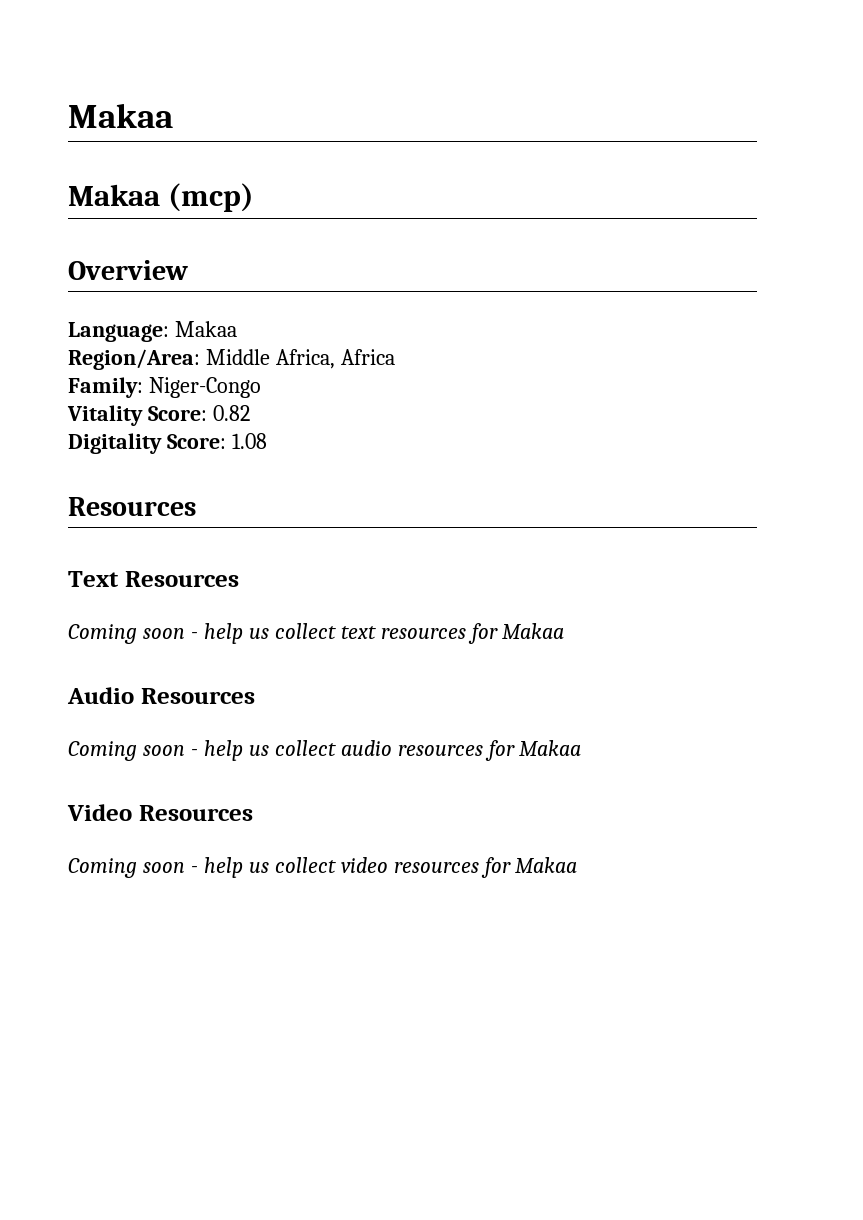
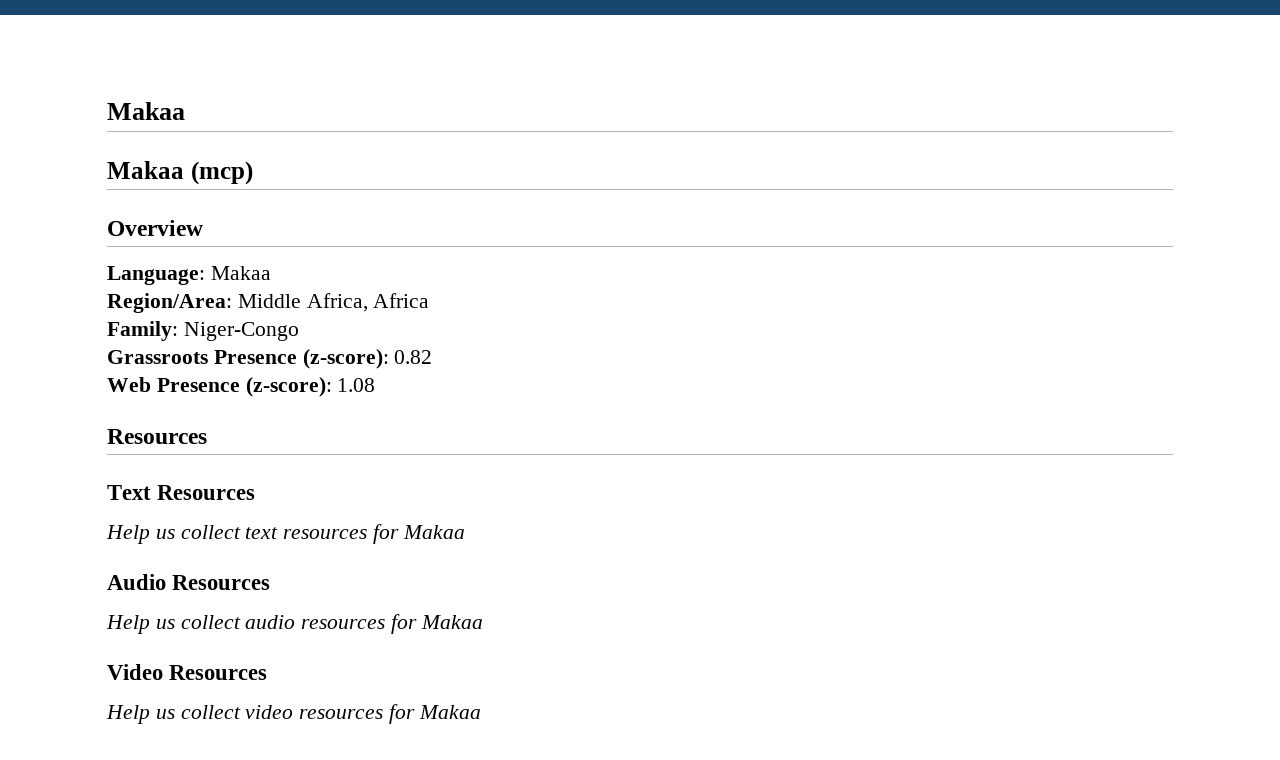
- Vitality Score: 0.82
- Digitality Score: 1.08
+ Grassroots Presence (z-score): 0.82
+ Web Presence (z-score): 1.08
- Coming soon - help us collect text resources for Makaa
+ Help us collect text resources for Makaa
- Coming soon - help us collect audio resources for Makaa
+ Help us collect audio resources for Makaa
- Coming soon - help us collect video resources for Makaa
+ Help us collect video resources for Makaa

